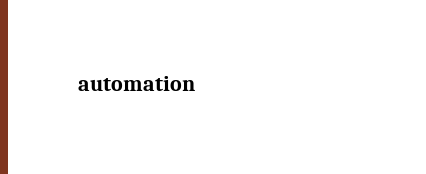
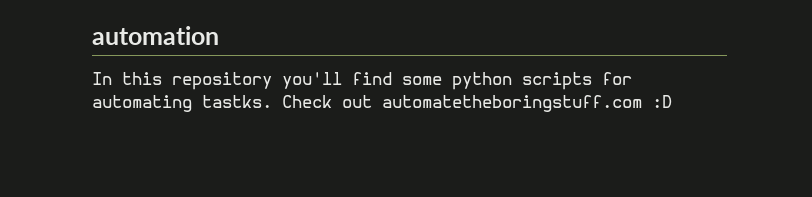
+ In this repository you'll find some python scripts for automating tastks. Check out automatetheboringstuff.com :D

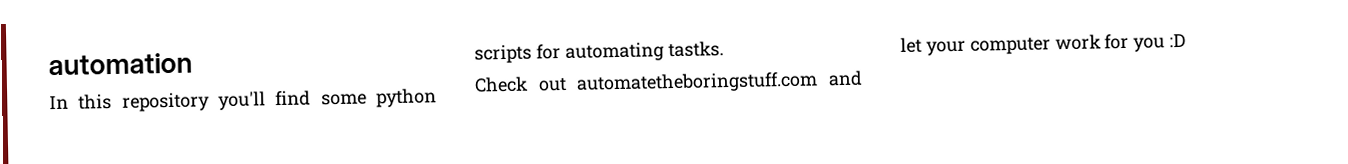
- In this repository you'll find some python scripts for automating tastks. Check out automatetheboringstuff.com :D
+ In this repository you'll find some python scripts for automating tastks.
+ Check out automatetheboringstuff.com and let your computer work for you :D

